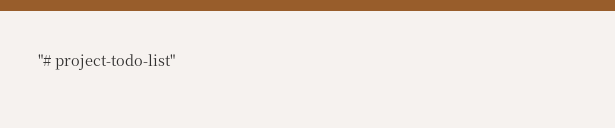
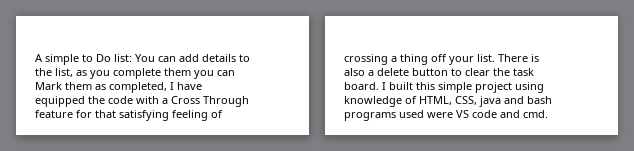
- "# project-todo-list"
+ A simple to Do list: You can add details to the list, as you complete them you can Mark them as completed, I have equipped the code with a Cross Through feature for that satisfying feeling of crossing a thing off your list. There is also a delete button to clear the task board. I built this simple project using knowledge of HTML, CSS, java and bash programs used were VS code and cmd.

